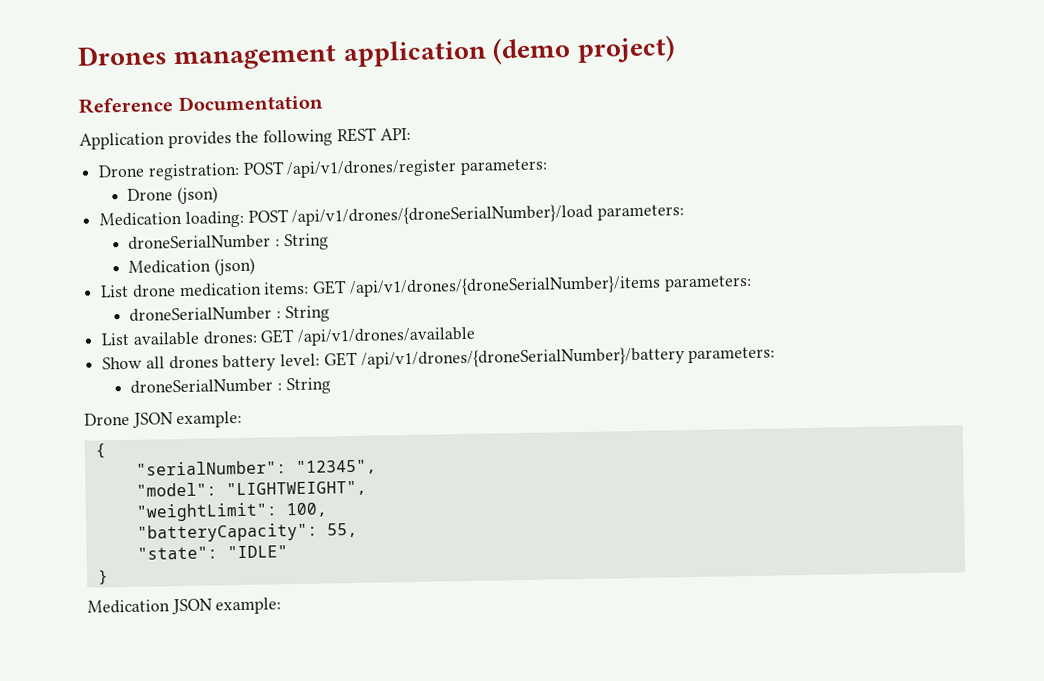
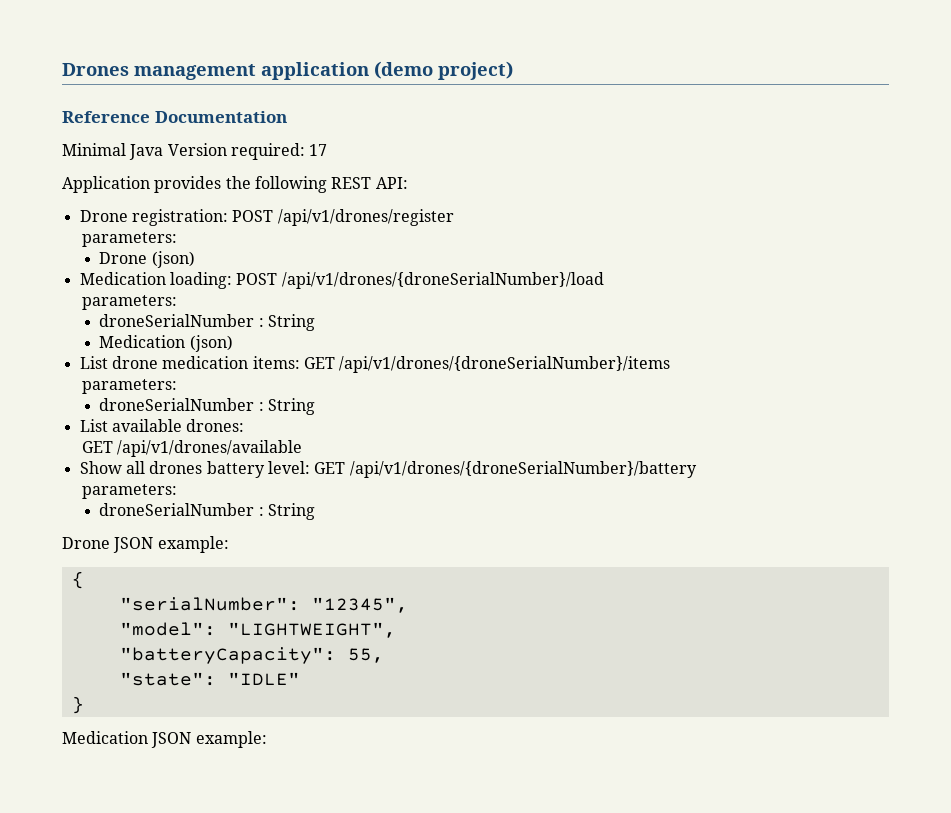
+ Minimal Java Version required: 17
- Drone registration: POST /api/v1/drones/register parameters:
+ Drone registration: POST /api/v1/drones/register
+ parameters:
- Medication loading: POST /api/v1/drones/{droneSerialNumber}/load parameters:
+ Medication loading: POST /api/v1/drones/{droneSerialNumber}/load
+ parameters:
- List drone medication items: GET /api/v1/drones/{droneSerialNumber}/items parameters:
+ List drone medication items: GET /api/v1/drones/{droneSerialNumber}/items
+ parameters:
- List available drones: GET /api/v1/drones/available
+ List available drones:
+ GET /api/v1/drones/available
- Show all drones battery level: GET /api/v1/drones/{droneSerialNumber}/battery parameters:
+ Show all drones battery level: GET /api/v1/drones/{droneSerialNumber}/battery
+ parameters:
- "weightLimit": 100,

